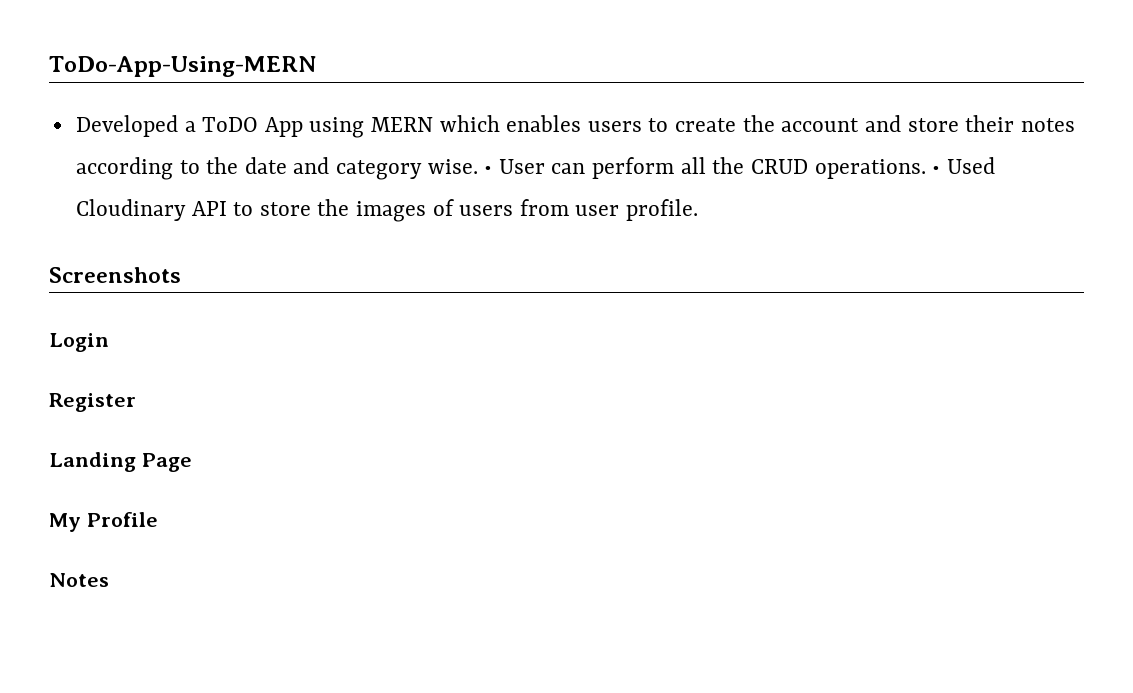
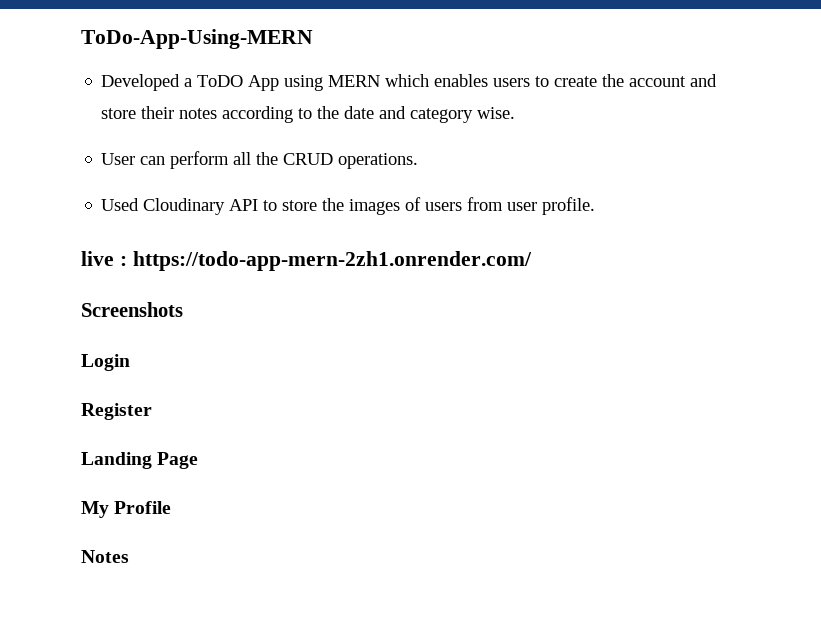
- Developed a ToDO App using MERN which enables users to create the account and store their notes according to the date and category wise. • User can perform all the CRUD operations. • Used Cloudinary API to store the images of users from user profile.
+ Developed a ToDO App using MERN which enables users to create the account and store their notes according to the date and category wise.
+ User can perform all the CRUD operations.
+ Used Cloudinary API to store the images of users from user profile.
+ live : https://todo-app-mern-2zh1.onrender.com/

